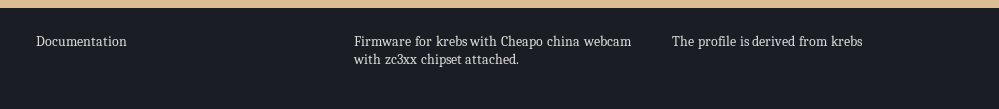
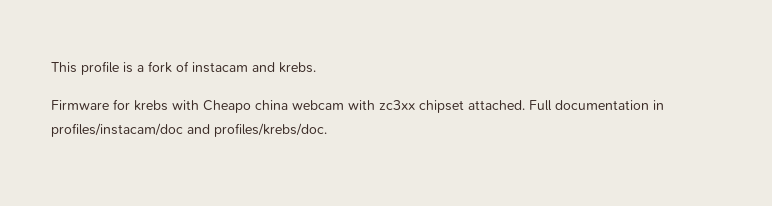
- Documentation
+ This profile is a fork of instacam and krebs.
- Firmware for krebs with Cheapo china webcam with zc3xx chipset attached.
- The profile is derived from krebs
+ Firmware for krebs with Cheapo china webcam with zc3xx chipset attached. Full documentation in profiles/instacam/doc and profiles/krebs/doc.

